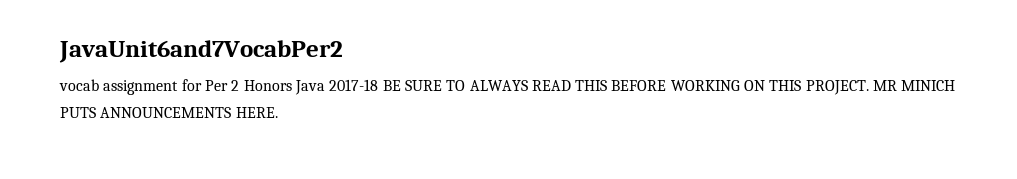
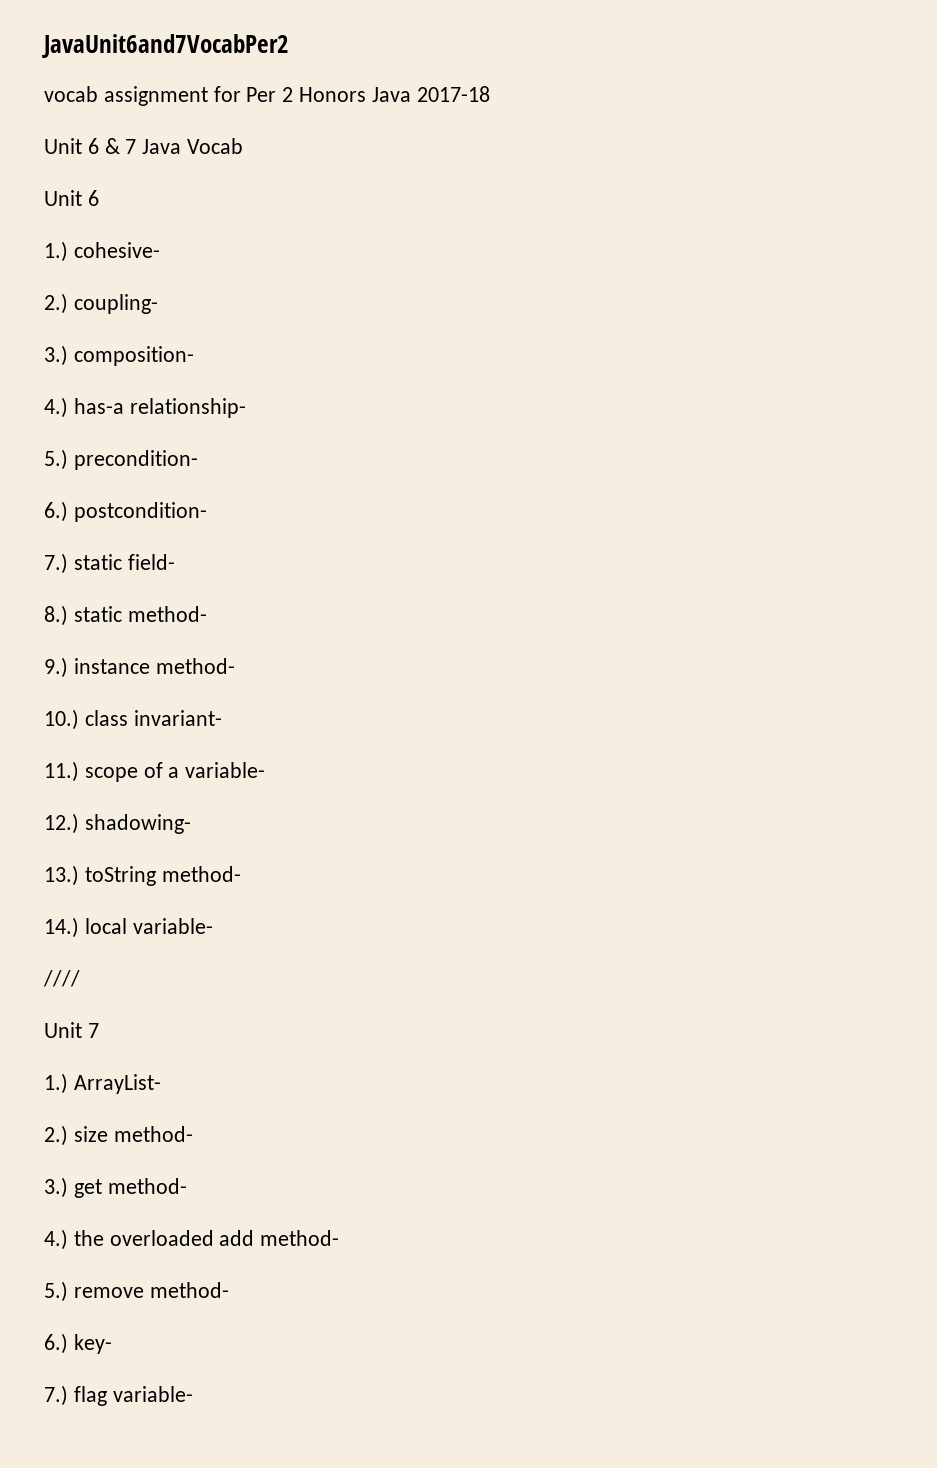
- vocab assignment for Per 2 Honors Java 2017-18 BE SURE TO ALWAYS READ THIS BEFORE WORKING ON THIS PROJECT. MR MINICH PUTS ANNOUNCEMENTS HERE.
+ vocab assignment for Per 2 Honors Java 2017-18
+ Unit 6 & 7 Java Vocab
+ Unit 6
+ 1.) cohesive-
+ 2.) coupling-
+ 3.) composition-
+ 4.) has-a relationship-
+ 5.) precondition-
+ 6.) postcondition-
+ 7.) static field-
+ 8.) static method-
+ 9.) instance method-
+ 10.) class invariant-
+ 11.) scope of a variable-
+ 12.) shadowing-
+ 13.) toString method-
+ 14.) local variable-
+ ////
+ Unit 7
+ 1.) ArrayList-
+ 2.) size method-
+ 3.) get method-
+ 4.) the overloaded add method-
+ 5.) remove method-
+ 6.) key-
+ 7.) flag variable-

